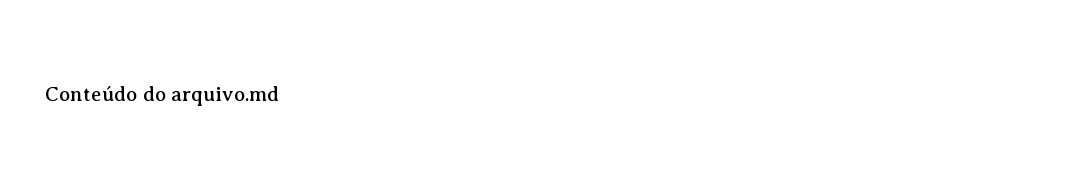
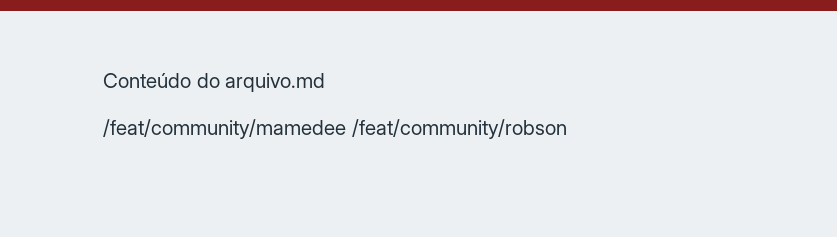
+ /feat/community/mamedee /feat/community/robson

